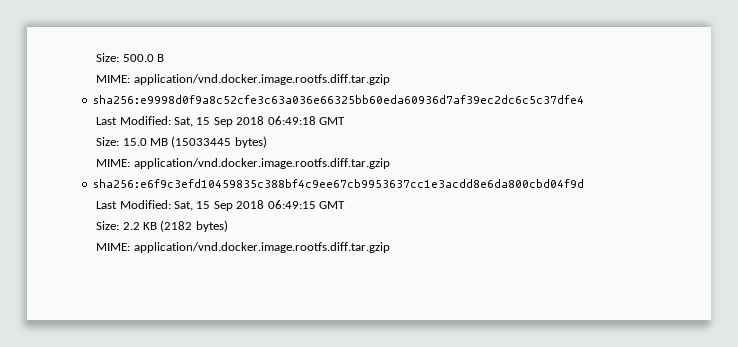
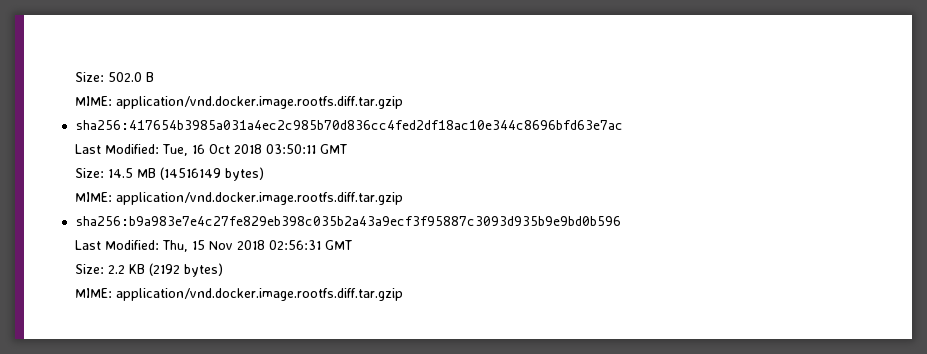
- Size: 500.0 B
+ Size: 502.0 B
- sha256:e9998d0f9a8c52cfe3c63a036e66325bb60eda60936d7af39ec2dc6c5c37dfe4
- Last Modified: Sat, 15 Sep 2018 06:49:18 GMT
- Size: 15.0 MB (15033445 bytes)
+ sha256:417654b3985a031a4ec2c985b70d836cc4fed2df18ac10e344c8696bfd63e7ac
+ Last Modified: Tue, 16 Oct 2018 03:50:11 GMT
+ Size: 14.5 MB (14516149 bytes)
- sha256:e6f9c3efd10459835c388bf4c9ee67cb9953637cc1e3acdd8e6da800cbd04f9d
- Last Modified: Sat, 15 Sep 2018 06:49:15 GMT
+ sha256:b9a983e7e4c27fe829eb398c035b2a43a9ecf3f95887c3093d935b9e9bd0b596
+ Last Modified: Thu, 15 Nov 2018 02:56:31 GMT
- Size: 2.2 KB (2182 bytes)
+ Size: 2.2 KB (2192 bytes)

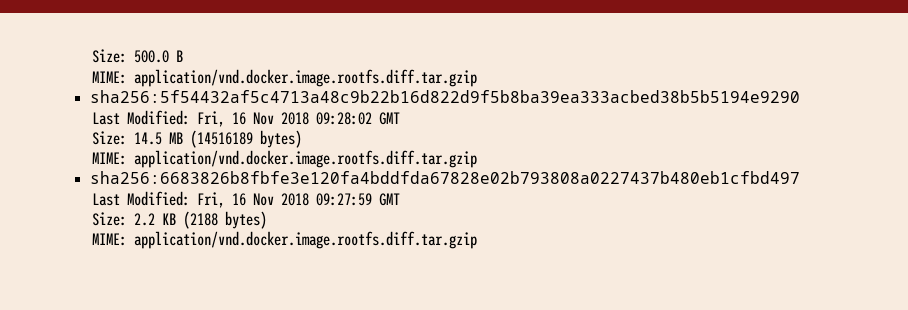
- Size: 502.0 B
+ Size: 500.0 B
- sha256:417654b3985a031a4ec2c985b70d836cc4fed2df18ac10e344c8696bfd63e7ac
- Last Modified: Tue, 16 Oct 2018 03:50:11 GMT
+ sha256:5f54432af5c4713a48c9b22b16d822d9f5b8ba39ea333acbed38b5b5194e9290
+ Last Modified: Fri, 16 Nov 2018 09:28:02 GMT
- Size: 14.5 MB (14516149 bytes)
+ Size: 14.5 MB (14516189 bytes)
- sha256:b9a983e7e4c27fe829eb398c035b2a43a9ecf3f95887c3093d935b9e9bd0b596
- Last Modified: Thu, 15 Nov 2018 02:56:31 GMT
+ sha256:6683826b8fbfe3e120fa4bddfda67828e02b793808a0227437b480eb1cfbd497
+ Last Modified: Fri, 16 Nov 2018 09:27:59 GMT
- Size: 2.2 KB (2192 bytes)
+ Size: 2.2 KB (2188 bytes)

